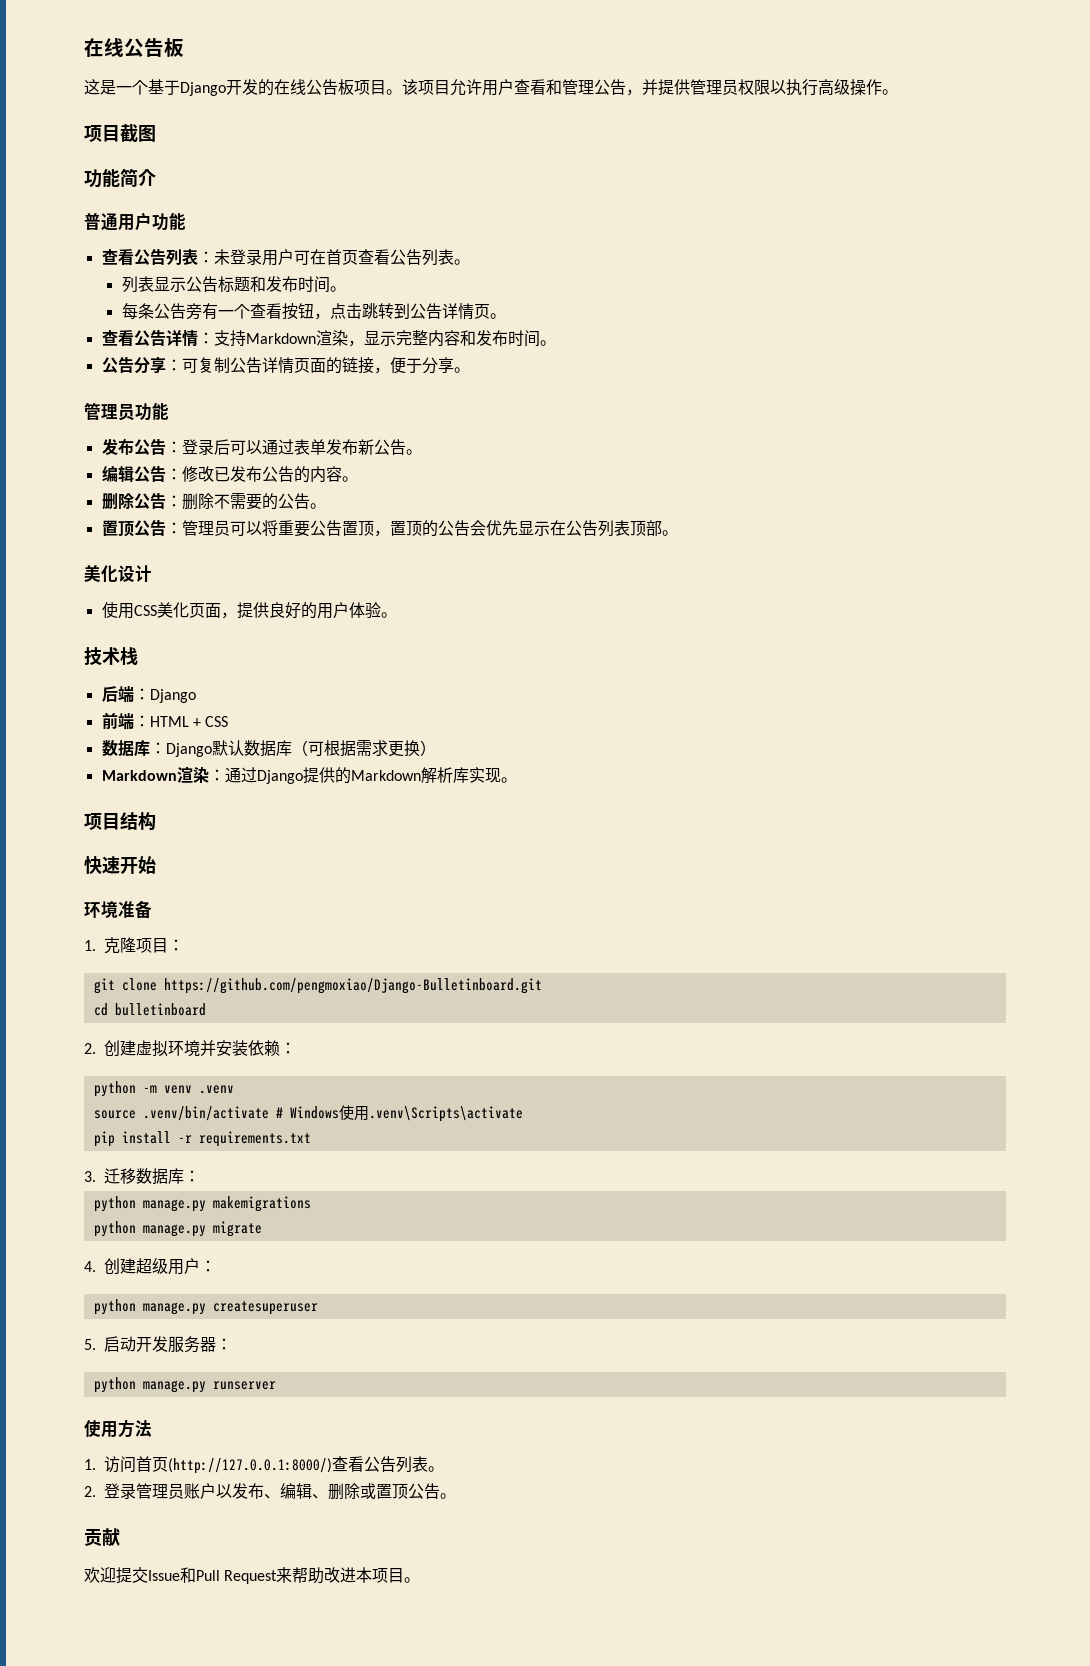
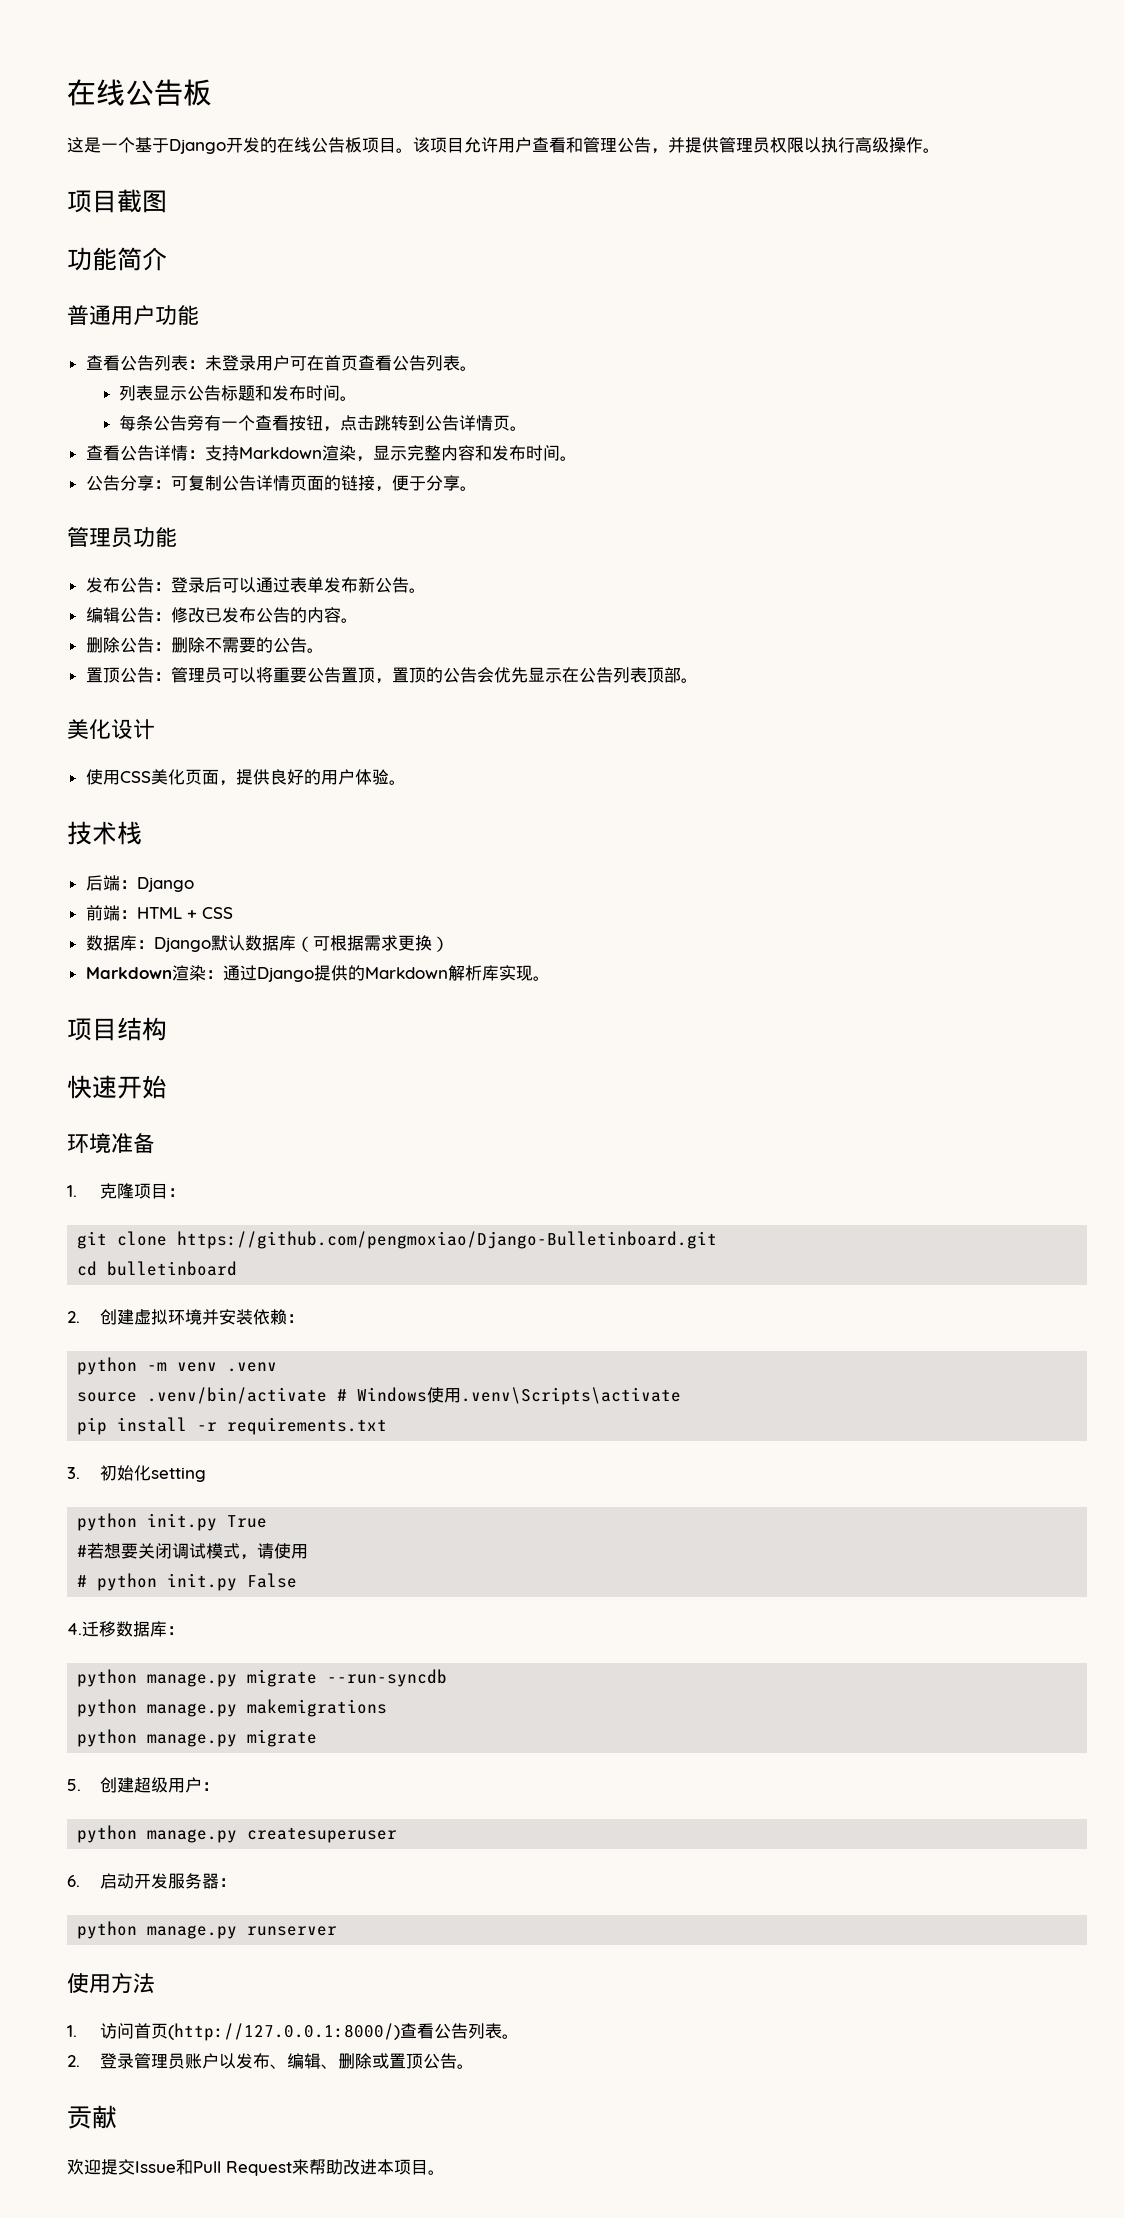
- 3.迁移数据库：
+ 3.初始化setting
+ python init.py True
+ #若想要关闭调试模式，请使用
+ # python init.py False
+ 4.迁移数据库：
+ python manage.py migrate --run-syncdb
- 4.创建超级用户：
+ 5.创建超级用户：
- 5.启动开发服务器：
+ 6.启动开发服务器：

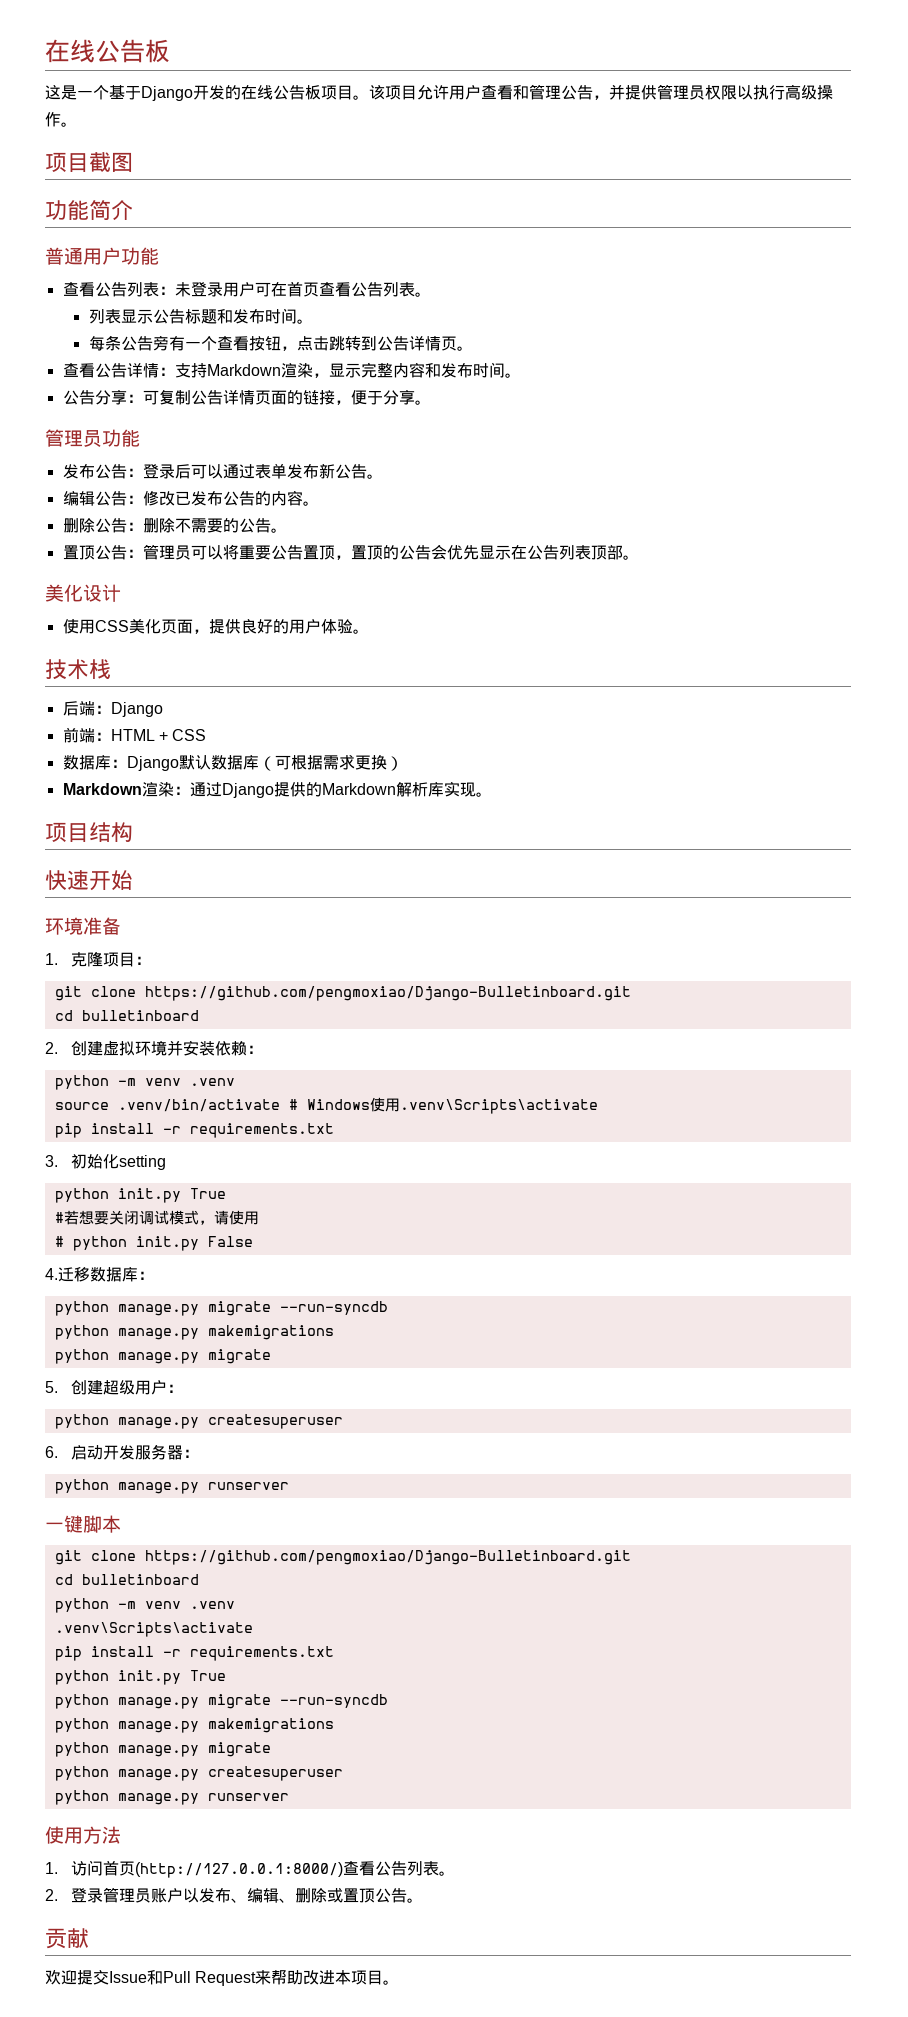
+ 一键脚本
+ git clone https://github.com/pengmoxiao/Django-Bulletinboard.git
+ cd bulletinboard
+ python -m venv .venv
+ .venv\Scripts\activate
+ pip install -r requirements.txt
+ python init.py True
+ python manage.py migrate --run-syncdb
+ python manage.py makemigrations
+ python manage.py migrate
+ python manage.py createsuperuser
+ python manage.py runserver

